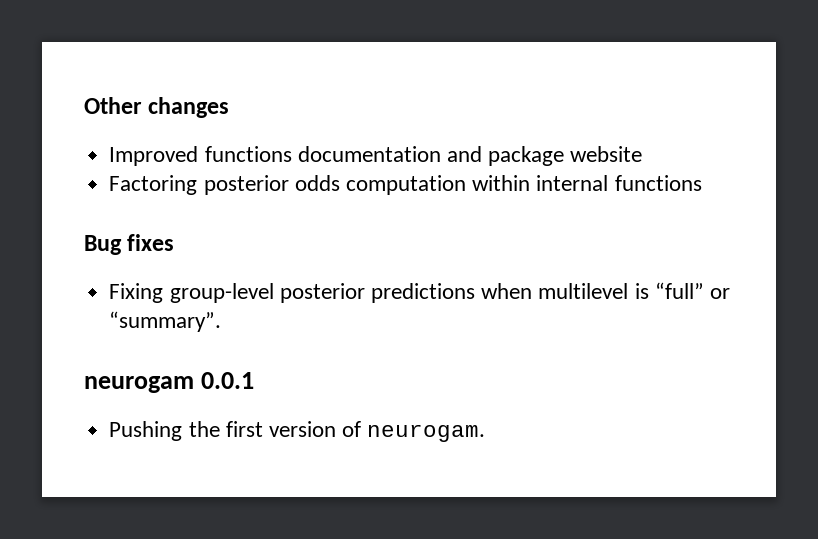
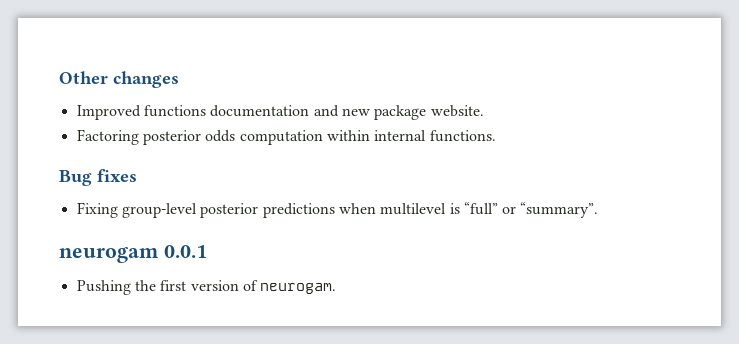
- Improved functions documentation and package website
+ Improved functions documentation and new package website.
- Factoring posterior odds computation within internal functions
+ Factoring posterior odds computation within internal functions.

